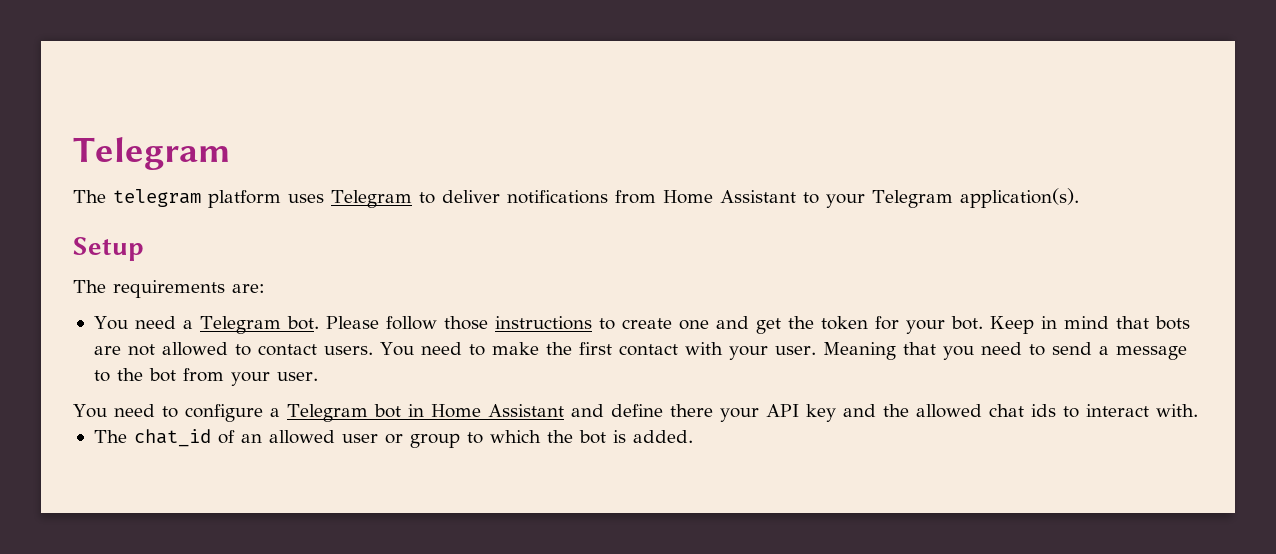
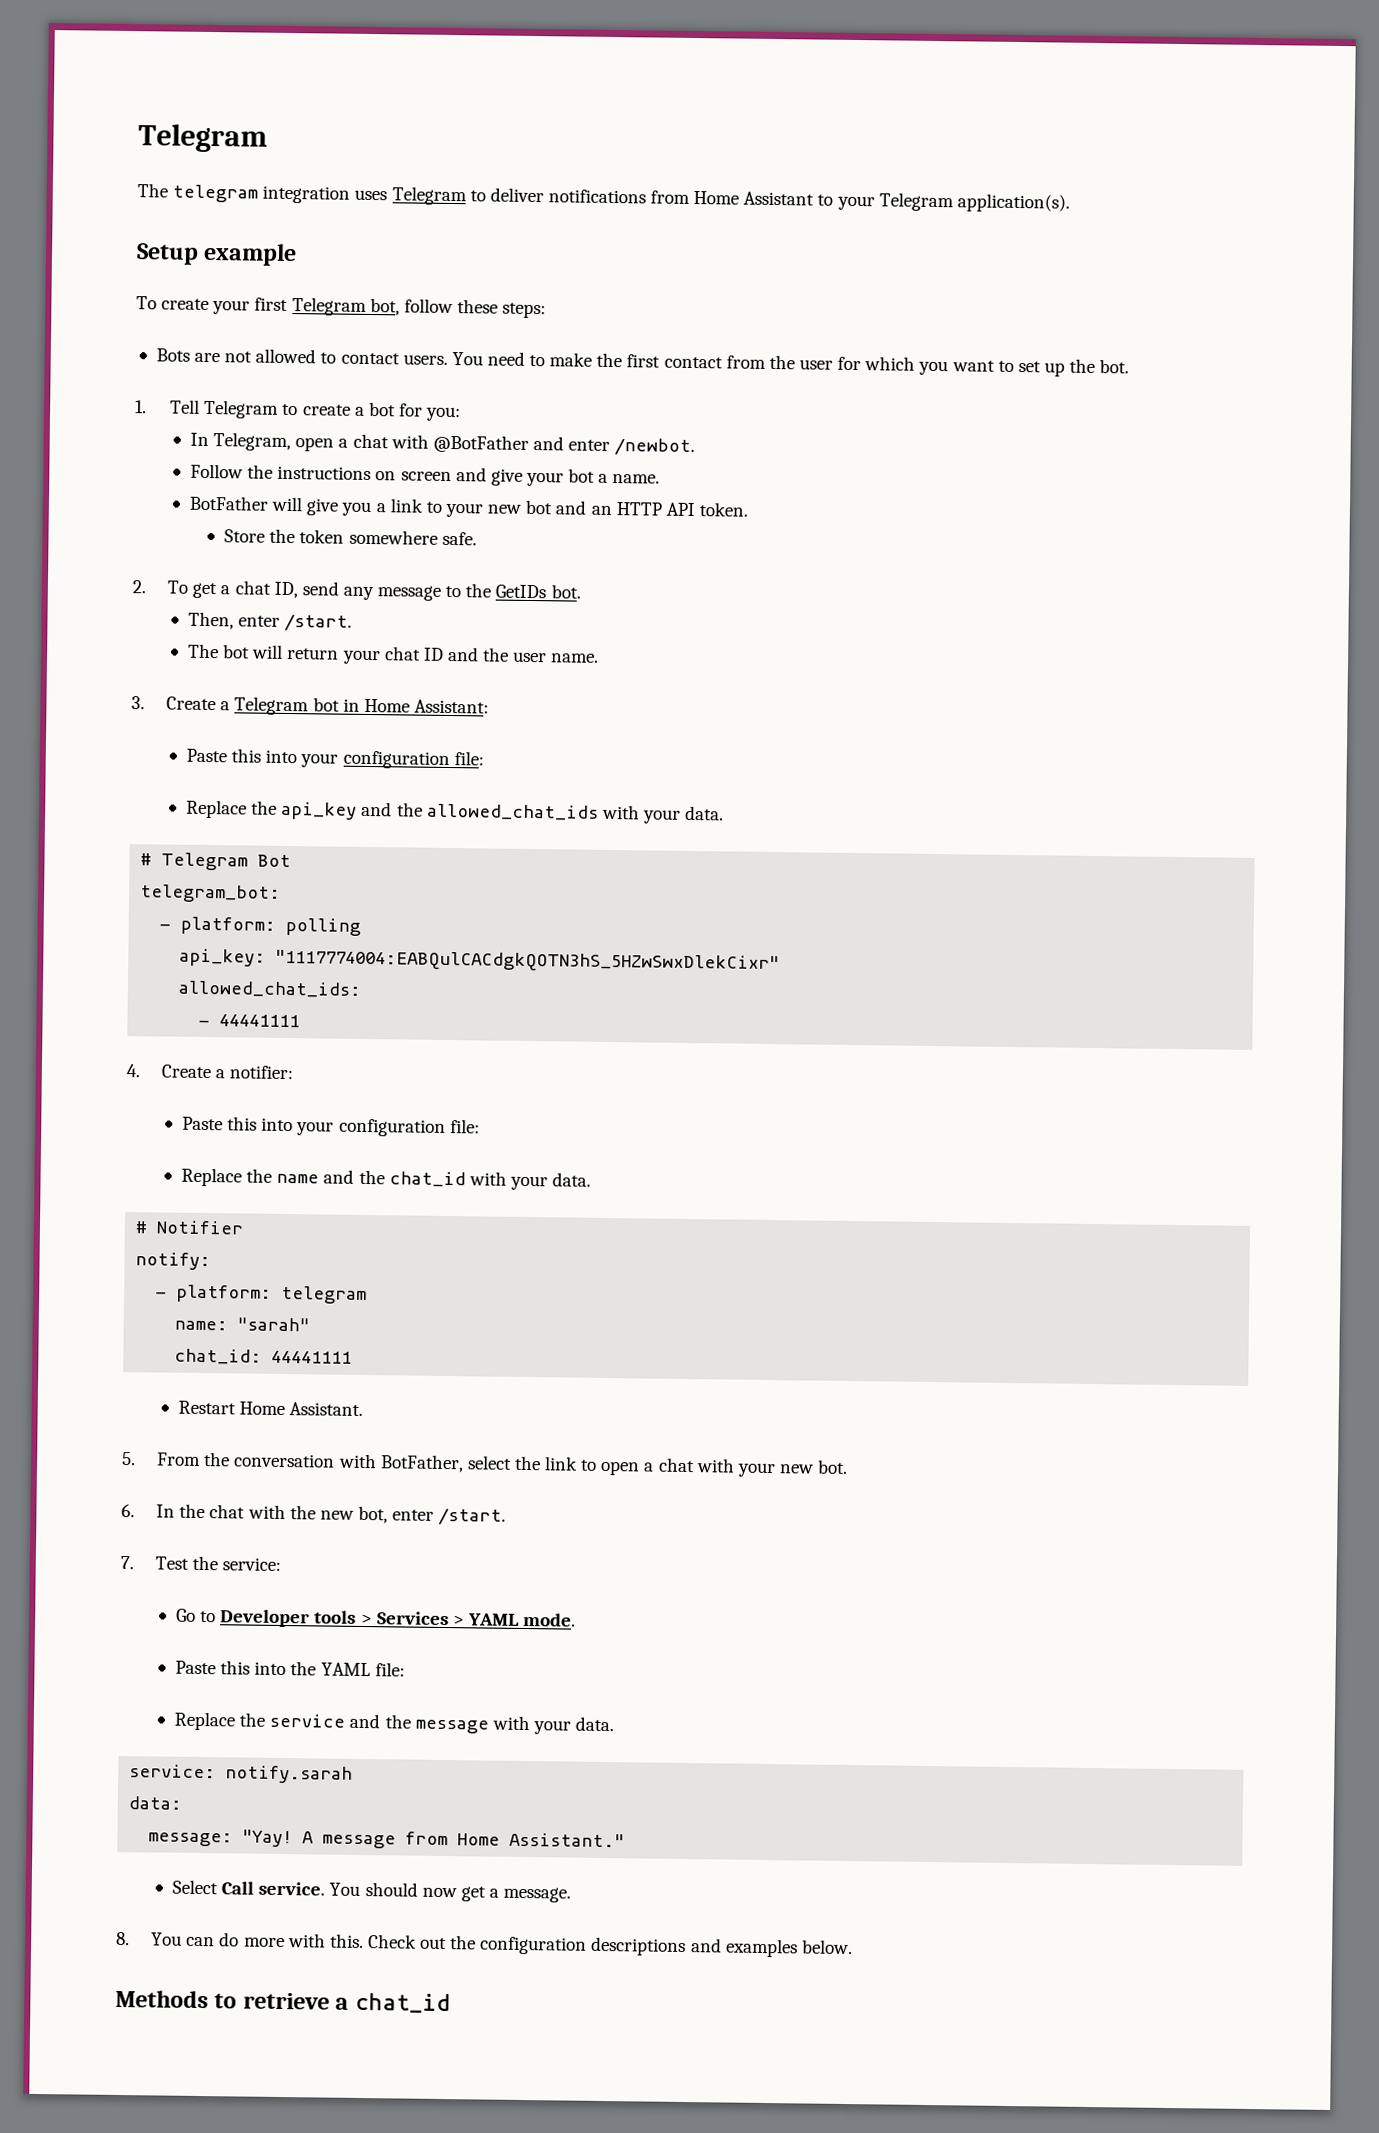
- The telegram platform uses Telegram to deliver notifications from Home Assistant to your Telegram application(s).
+ The telegram integration uses Telegram to deliver notifications from Home Assistant to your Telegram application(s).
- Setup
- The requirements are:
- You need a Telegram bot. Please follow those instructions to create one and get the token for your bot. Keep in mind that bots are not allowed to contact users.
+ Setup example
+ To create your first Telegram bot, follow these steps:
+ Bots are not allowed to contact users.
- You need to make the first contact with your user. Meaning that you need to send a message to the bot from your user.
- You need to configure a Telegram bot in Home Assistant and define there your API key and the allowed chat ids to interact with.
- The chat_id of an allowed user or group to which the bot is added.
+ You need to make the first contact from the user for which you want to set up the bot.
+ 1. Tell Telegram to create a bot for you:
+ In Telegram, open a chat with @BotFather and enter /newbot.
+ Follow the instructions on screen and give your bot a name.
+ BotFather will give you a link to your new bot and an HTTP API token.
+ Store the token somewhere safe.
+ 2. To get a chat ID, send any message to the GetIDs bot.
+ Then, enter /start.
+ The bot will return your chat ID and the user name.
+ 3. Create a Telegram bot in Home Assistant:
+ Paste this into your configuration file:
+ Replace the api_key and the allowed_chat_ids with your data.
+ # Telegram Bot
+ telegram_bot:
+ - platform: polling
+ api_key: "1117774004:EABQulCACdgkQOTN3hS_5HZwSwxDlekCixr"
+ allowed_chat_ids:
+ - 44441111
+ 4. Create a notifier:
+ Paste this into your configuration file:
+ Replace the name and the chat_id with your data.
+ # Notifier
+ notify:
+ - platform: telegram
+ name: "sarah"
+ chat_id: 44441111
+ Restart Home Assistant.
+ 5. From the conversation with BotFather, select the link to open a chat with your new bot.
+ 6. In the chat with the new bot, enter /start.
+ 7. Test the service:
+ Go to Developer tools > Services > YAML mode.
+ Paste this into the YAML file:
+ Replace the service and the message with your data.
+ service: notify.sarah
+ data:
+ message: "Yay! A message from Home Assistant."
+ Select Call service. You should now get a message.
+ 8. You can do more with this. Check out the configuration descriptions and examples below.
+ Methods to retrieve a chat_id

